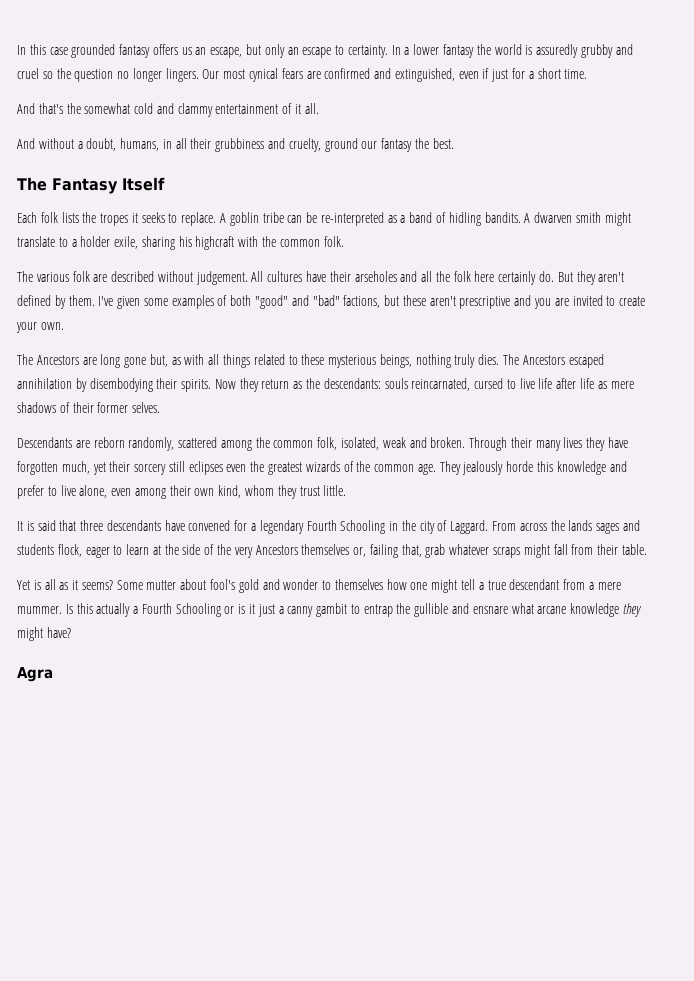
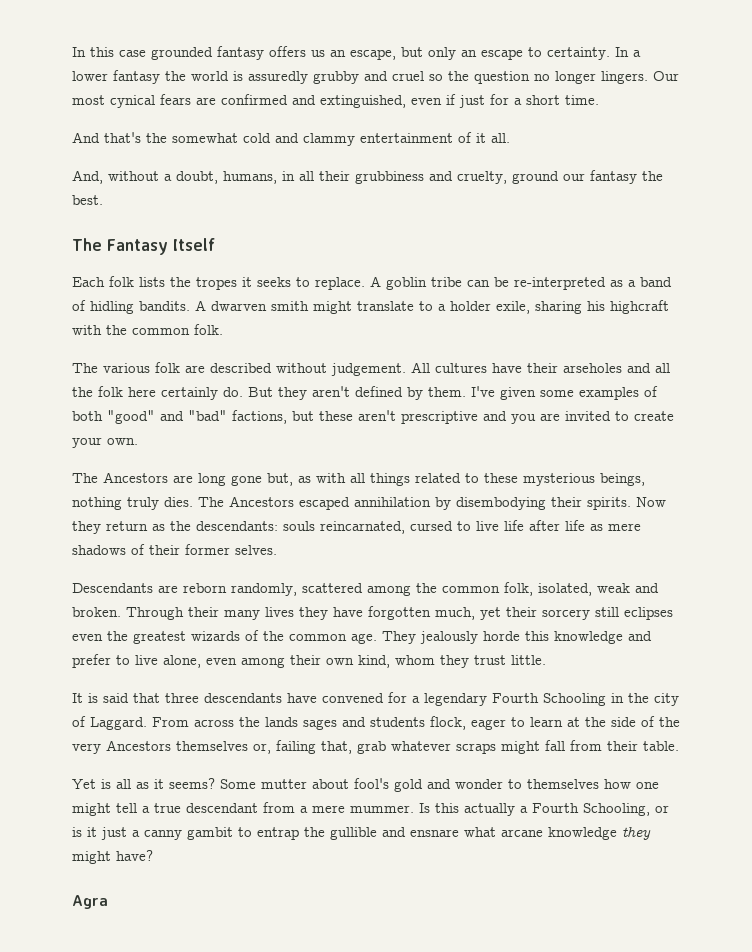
- And without a doubt, humans, in all their grubbiness and cruelty, ground our fantasy the best.
+ And, without a doubt, humans, in all their grubbiness and cruelty, ground our fantasy the best.
- Is this actually a Fourth Schooling or is it just a canny gambit to entrap the gullible and ensnare what arcane knowledge they might have?
+ Is this actually a Fourth Schooling, or is it just a canny gambit to entrap the gullible and ensnare what arcane knowledge they might have?

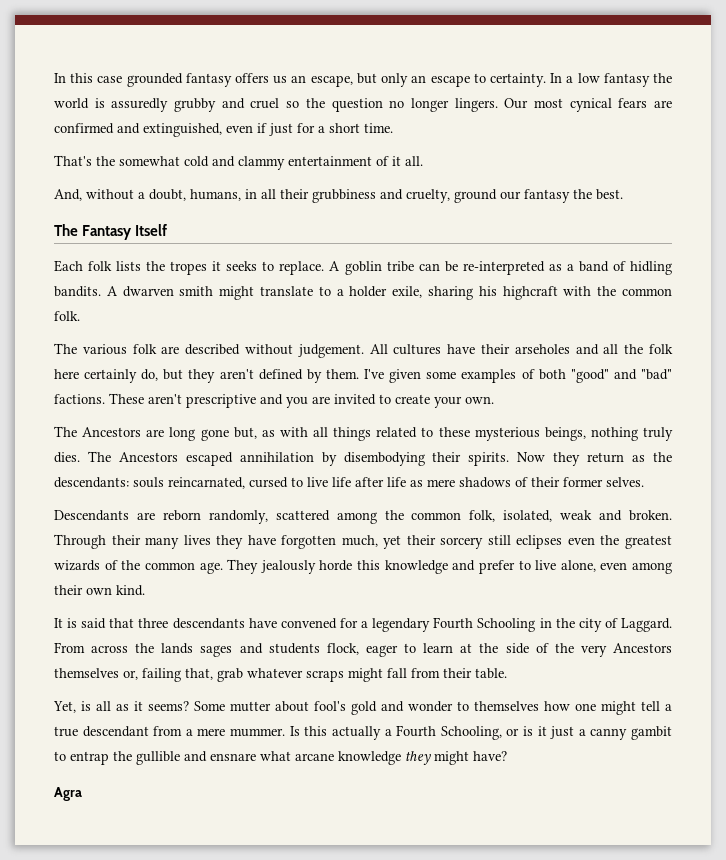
- In a lower fantasy the world is assuredly grubby and cruel so the question no longer lingers.
+ In a low fantasy the world is assuredly grubby and cruel so the question no longer lingers.
- And that's the somewhat cold and clammy entertainment of it all.
+ That's the somewhat cold and clammy entertainment of it all.
- All cultures have their arseholes and all the folk here certainly do. But they aren't defined by them.
+ All cultures have their arseholes and all the folk here certainly do, but they aren't defined by them.
- I've given some examples of both "good" and "bad" factions, but these aren't prescriptive and you are invited to create your own.
+ I've given some examples of both "good" and "bad" factions. These aren't prescriptive and you are invited to create your own.
- They jealously horde this knowledge and prefer to live alone, even among their own kind, whom they trust little.
+ They jealously horde this knowledge and prefer to live alone, even among their own kind.
- Yet is all as it seems?
+ Yet, is all as it seems?

